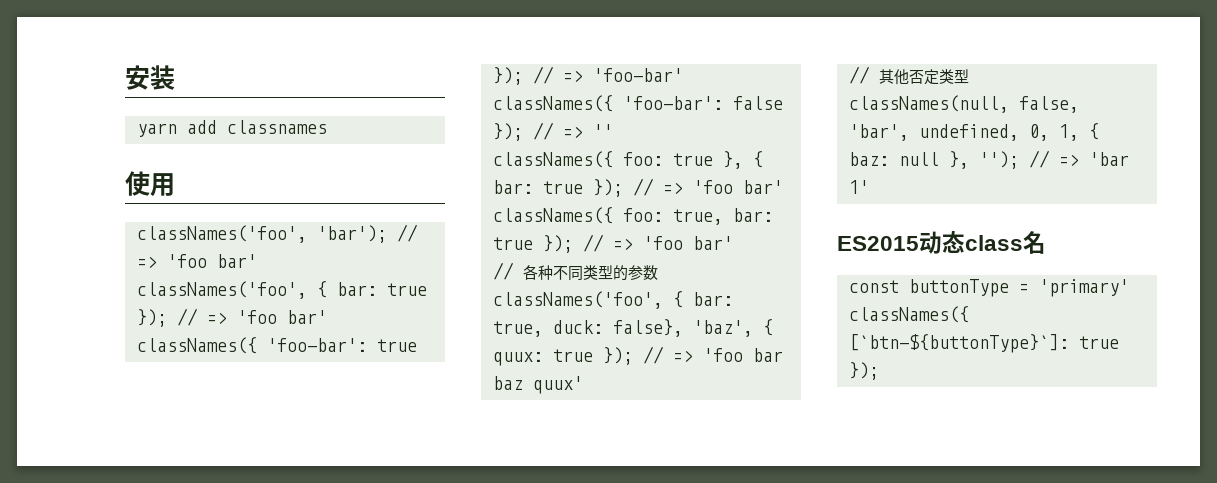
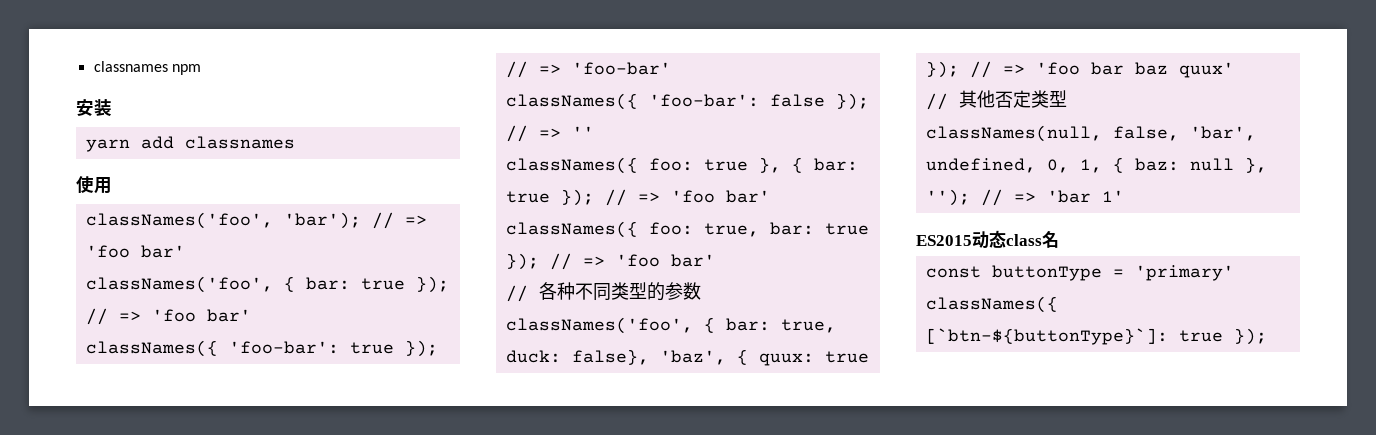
+ classnames npm

